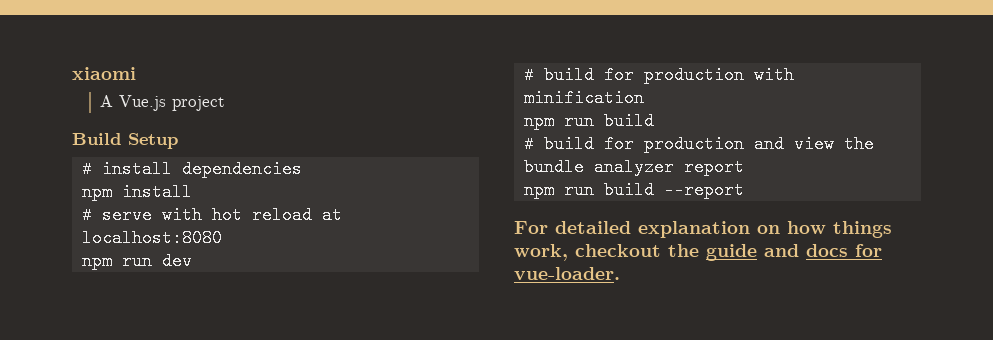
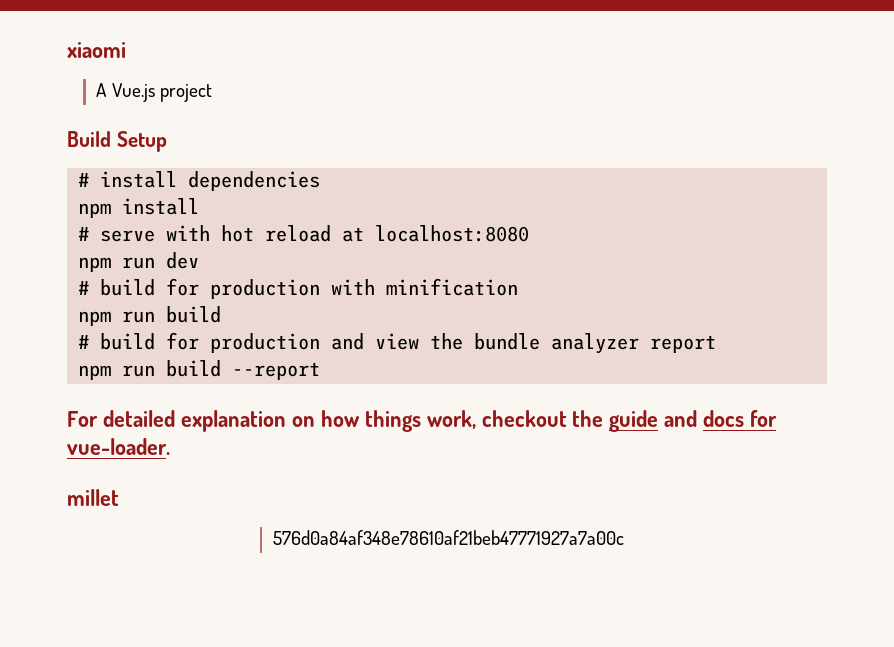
+ millet
+ 576d0a84af348e78610af21beb47771927a7a00c

